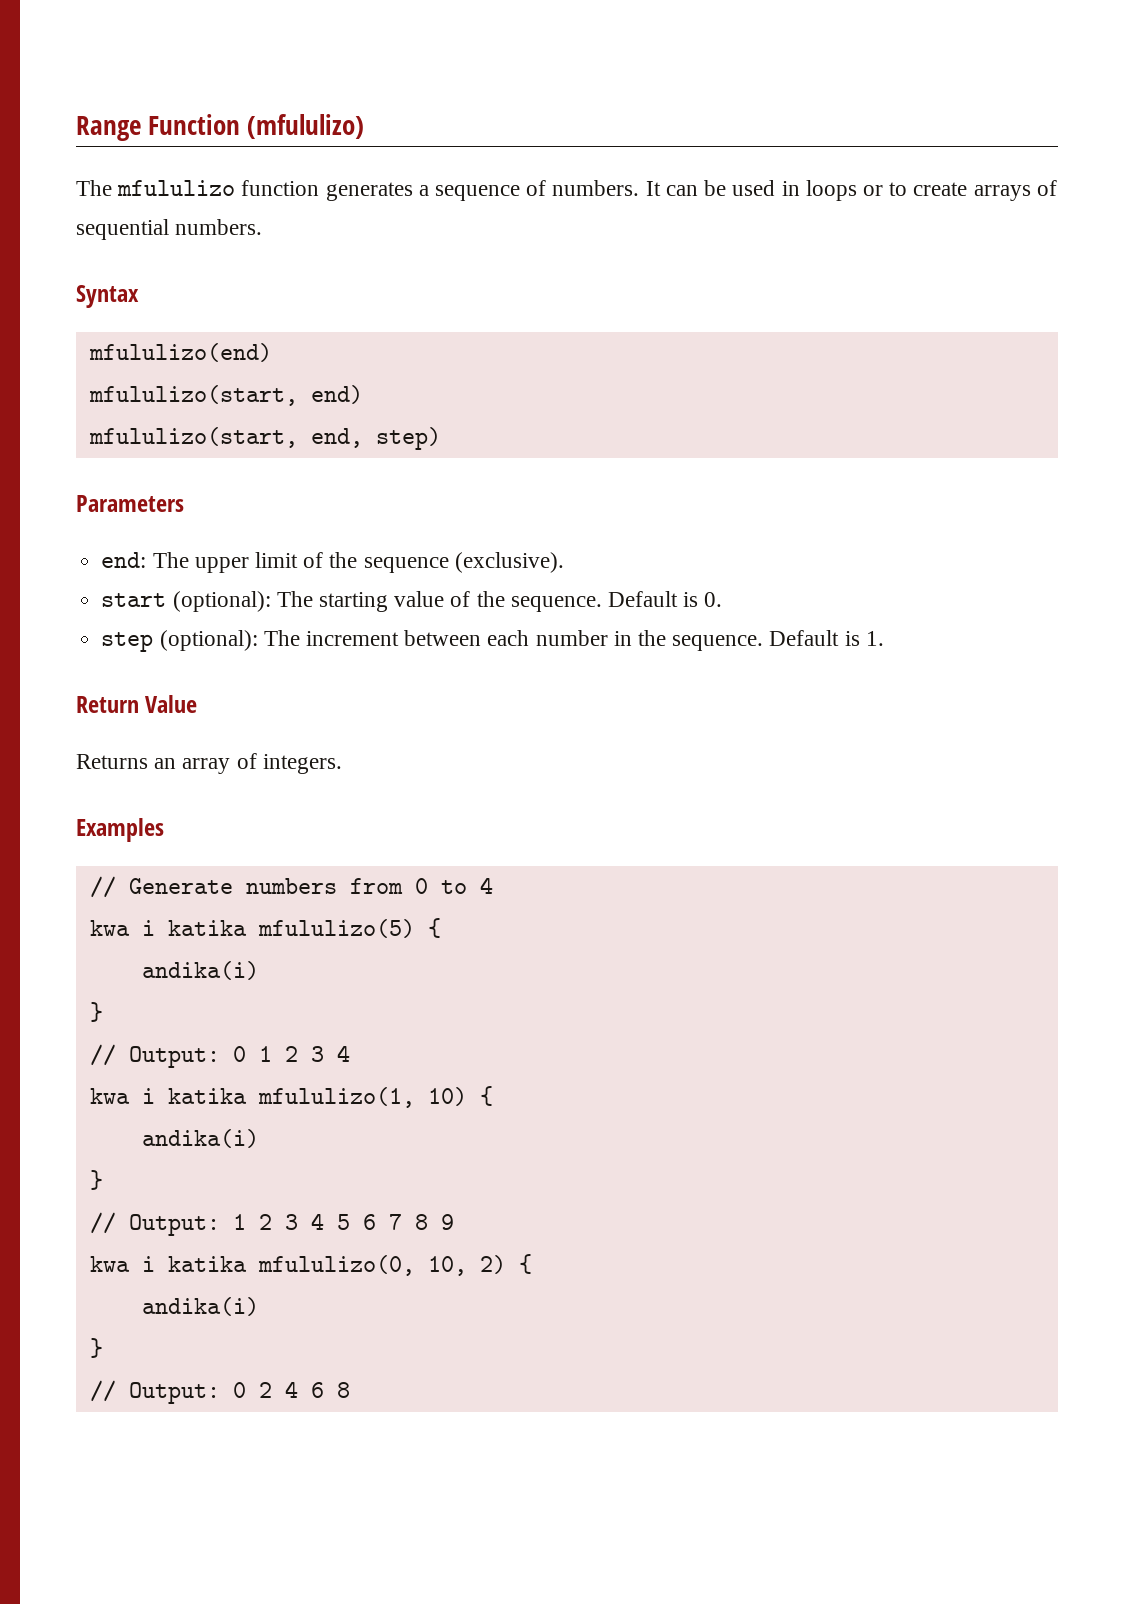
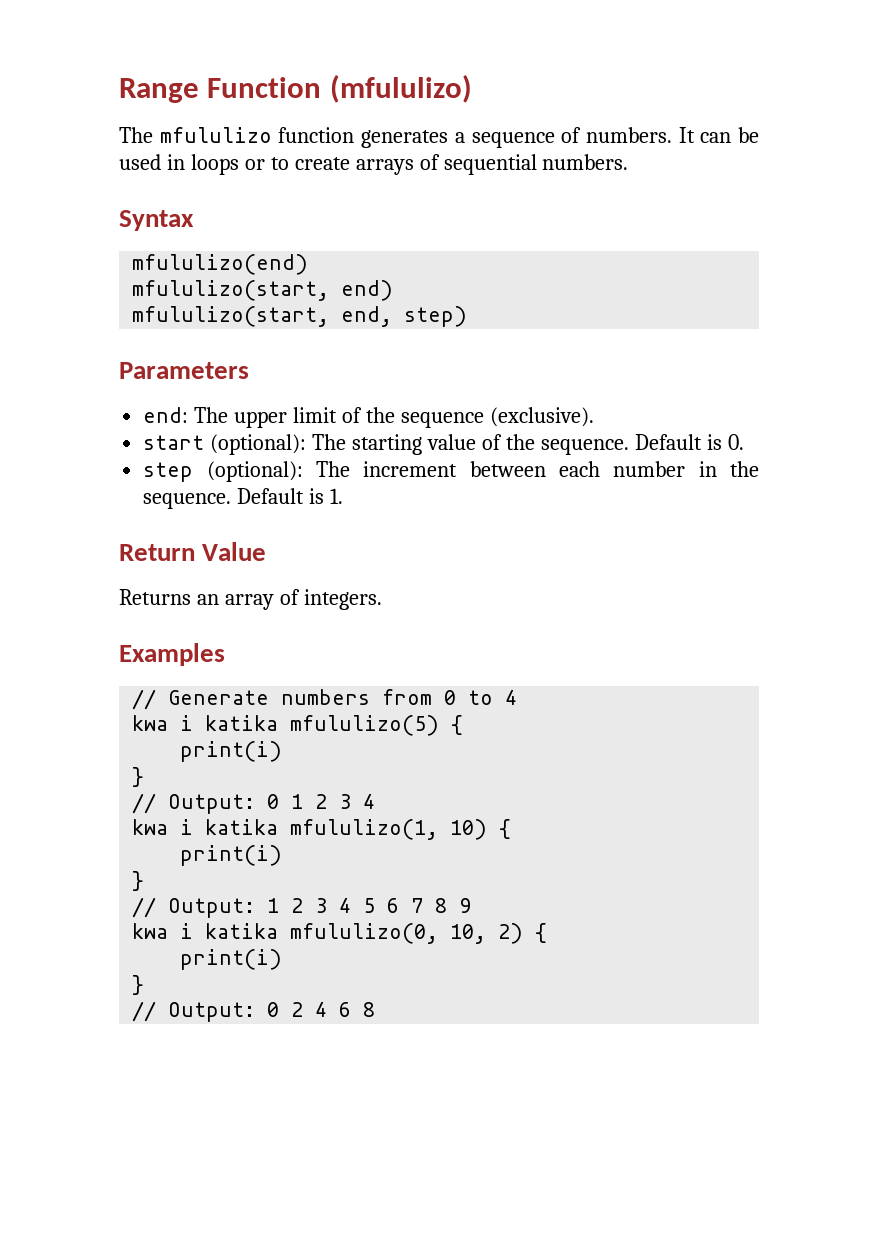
  kwa i katika mfululizo(5) {
- andika(i)
+ print(i)
  kwa i katika mfululizo(1, 10) {
- andika(i)
+ print(i)
  kwa i katika mfululizo(0, 10, 2) {
- andika(i)
+ print(i)

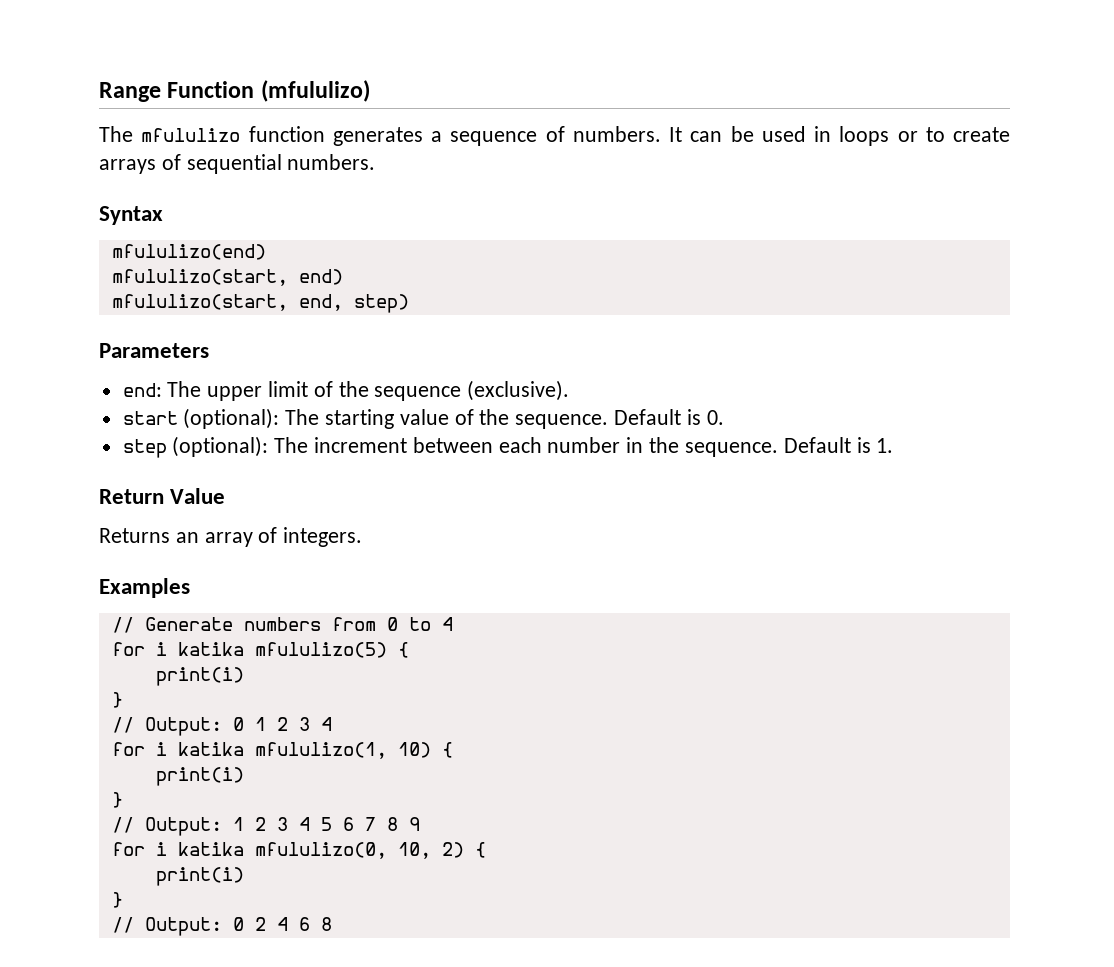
- kwa i katika mfululizo(5) {
+ for i katika mfululizo(5) {
- kwa i katika mfululizo(1, 10) {
+ for i katika mfululizo(1, 10) {
- kwa i katika mfululizo(0, 10, 2) {
+ for i katika mfululizo(0, 10, 2) {

